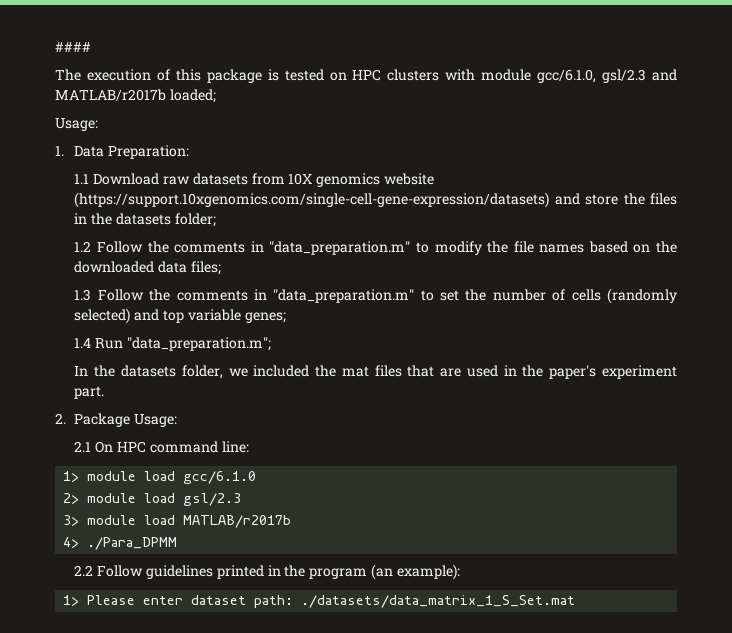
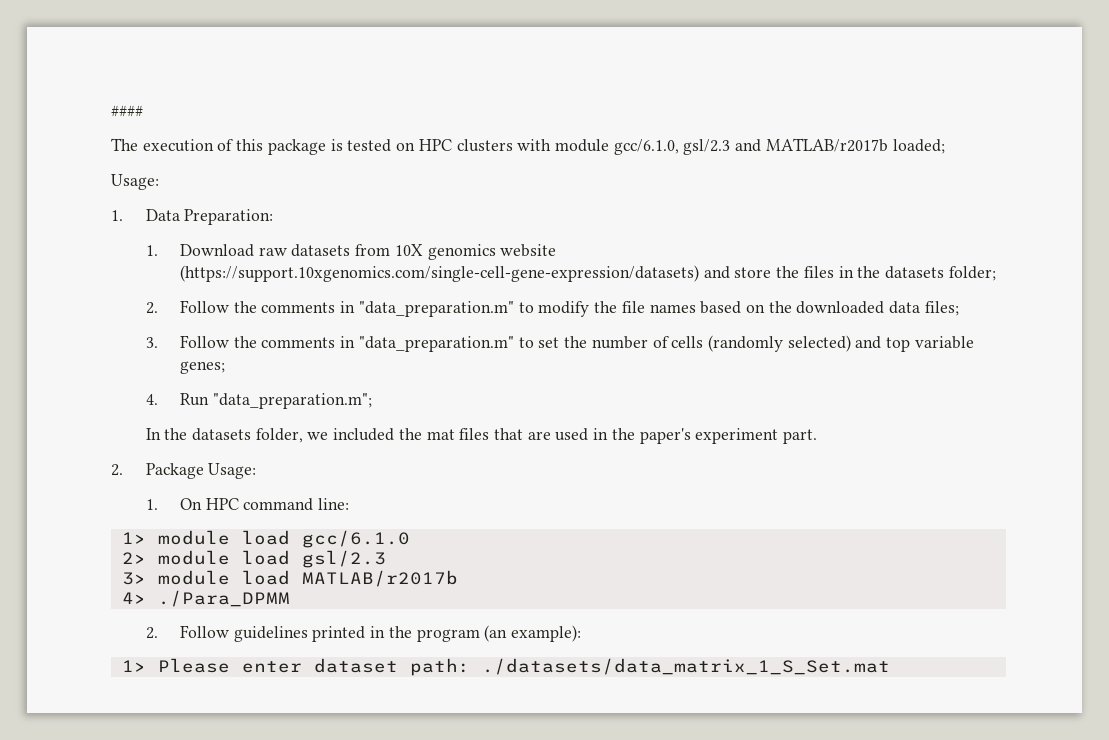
- 1.1 Download raw datasets from 10X genomics website (https://support.10xgenomics.com/single-cell-gene-expression/datasets) and store the files in the datasets folder;
+ 1. Download raw datasets from 10X genomics website (https://support.10xgenomics.com/single-cell-gene-expression/datasets) and store the files in the datasets folder;
- 1.2 Follow the comments in "data_preparation.m" to modify the file names based on the downloaded data files;
+ 2. Follow the comments in "data_preparation.m" to modify the file names based on the downloaded data files;
- 1.3 Follow the comments in "data_preparation.m" to set the number of cells (randomly selected) and top variable genes;
+ 3. Follow the comments in "data_preparation.m" to set the number of cells (randomly selected) and top variable genes;
- 1.4 Run "data_preparation.m";
+ 4. Run "data_preparation.m";
- 2.1 On HPC command line:
+ 1. On HPC command line:
- 2.2 Follow guidelines printed in the program (an example):
+ 2. Follow guidelines printed in the program (an example):

